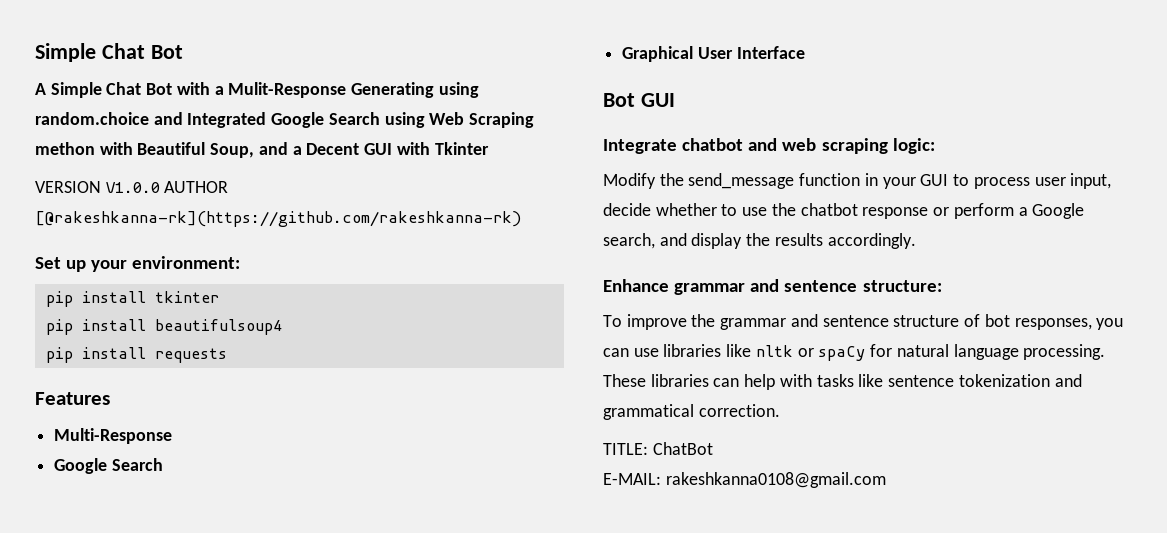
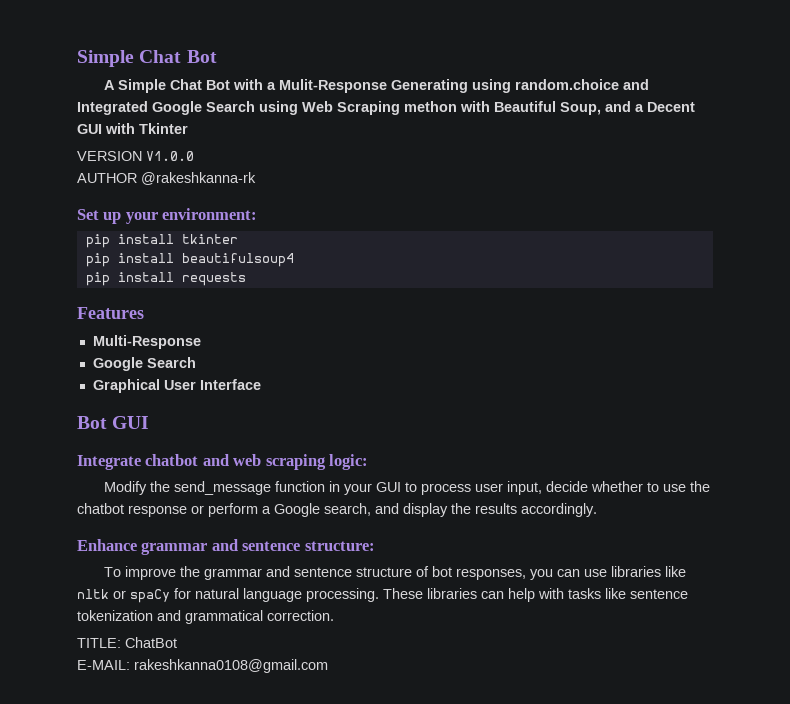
- VERSION V1.0.0 AUTHOR [@rakeshkanna-rk](https://github.com/rakeshkanna-rk)
+ VERSION V1.0.0
+ AUTHOR @rakeshkanna-rk

